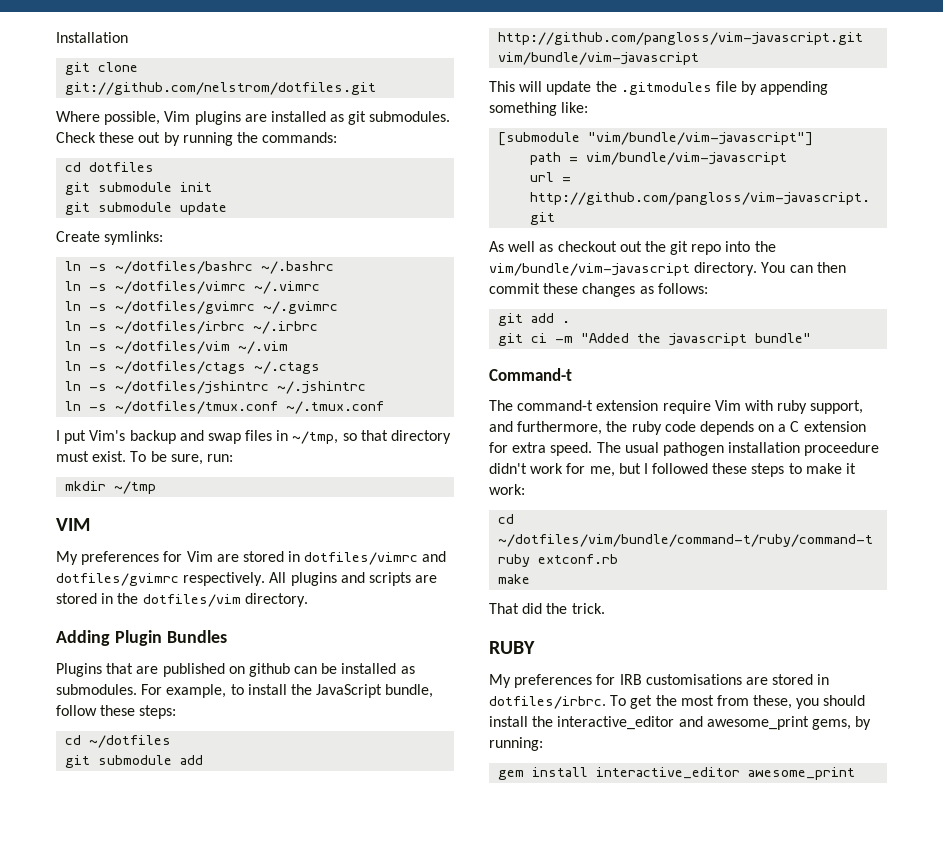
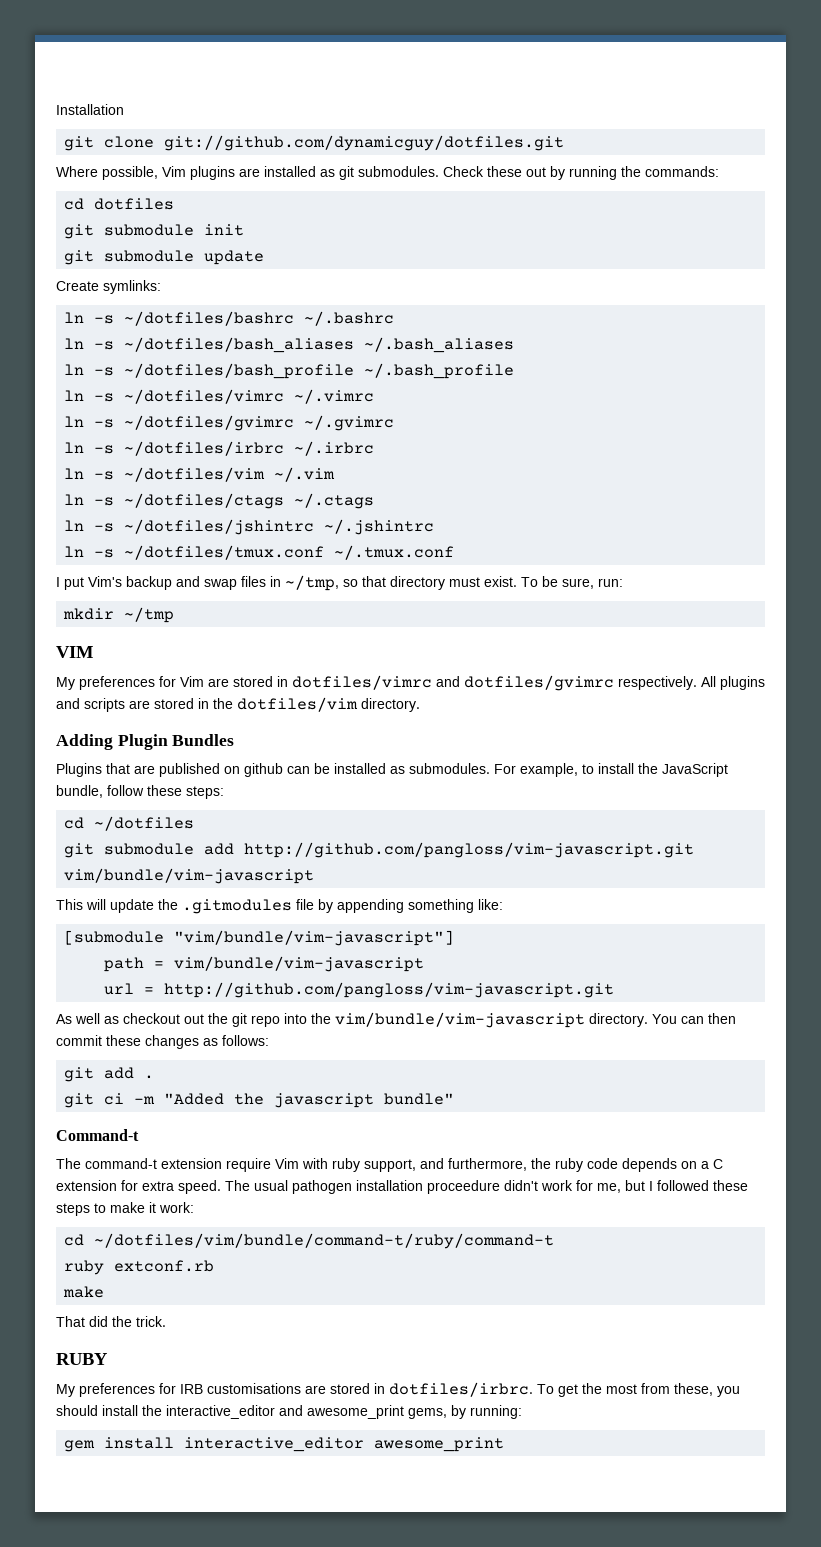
- git clone git://github.com/nelstrom/dotfiles.git
+ git clone git://github.com/dynamicguy/dotfiles.git
+ ln -s ~/dotfiles/bash_aliases ~/.bash_aliases
+ ln -s ~/dotfiles/bash_profile ~/.bash_profile

